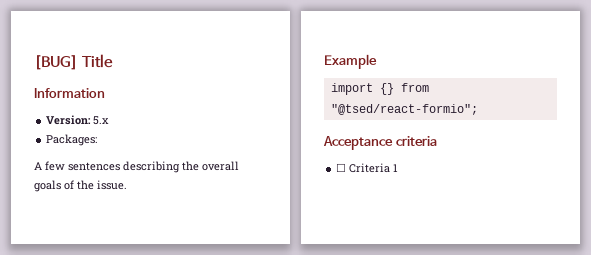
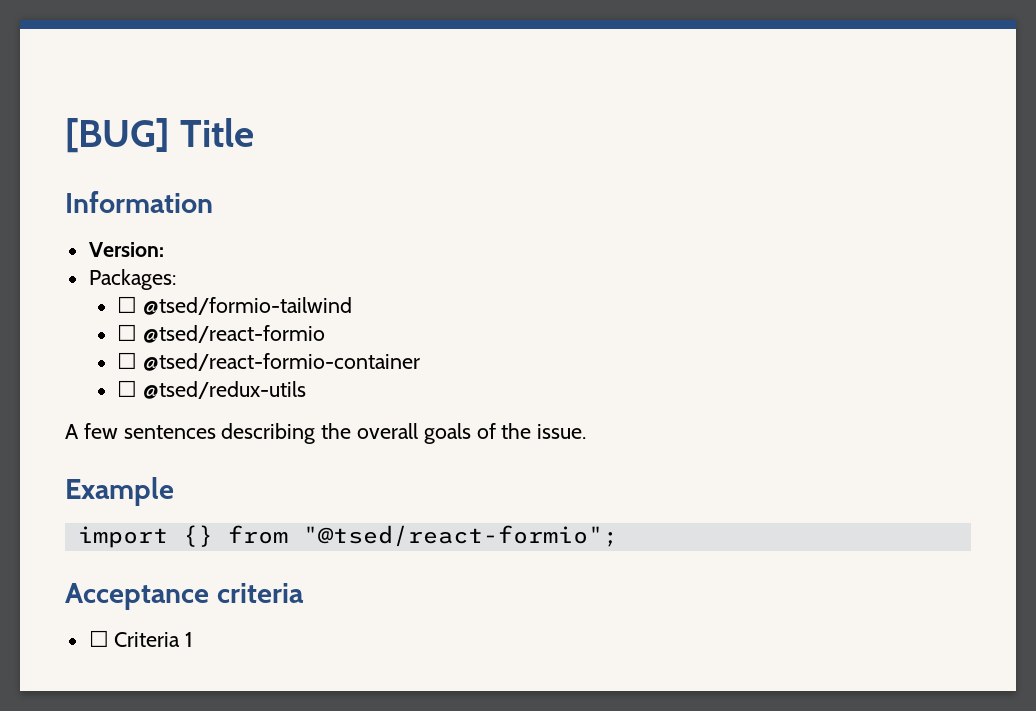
- Version: 5.x
+ Version:
+ ☐ @tsed/formio-tailwind
+ ☐ @tsed/react-formio
+ ☐ @tsed/react-formio-container
+ ☐ @tsed/redux-utils

